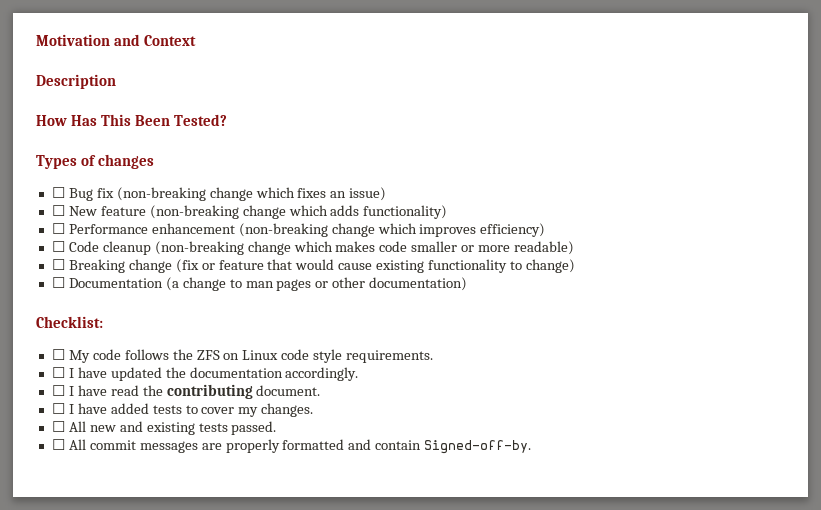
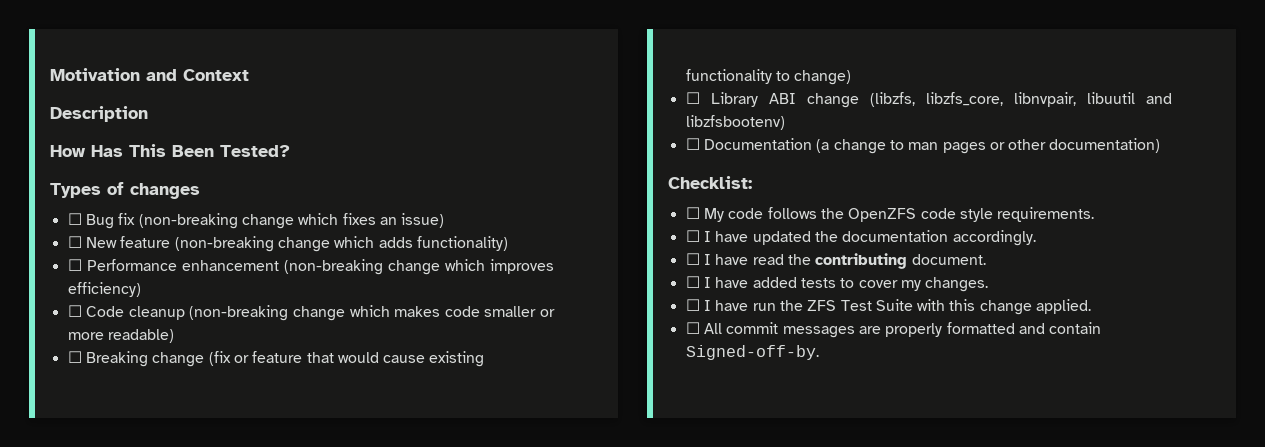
+ ☐ Library ABI change (libzfs, libzfs_core, libnvpair, libuutil and libzfsbootenv)
- ☐ My code follows the ZFS on Linux code style requirements.
+ ☐ My code follows the OpenZFS code style requirements.
- ☐ All new and existing tests passed.
+ ☐ I have run the ZFS Test Suite with this change applied.

